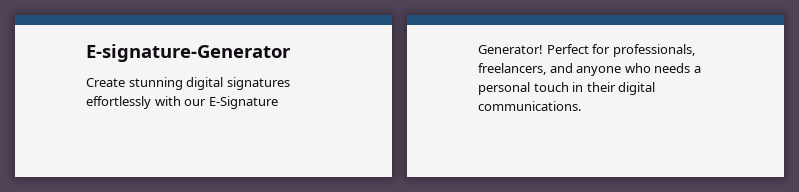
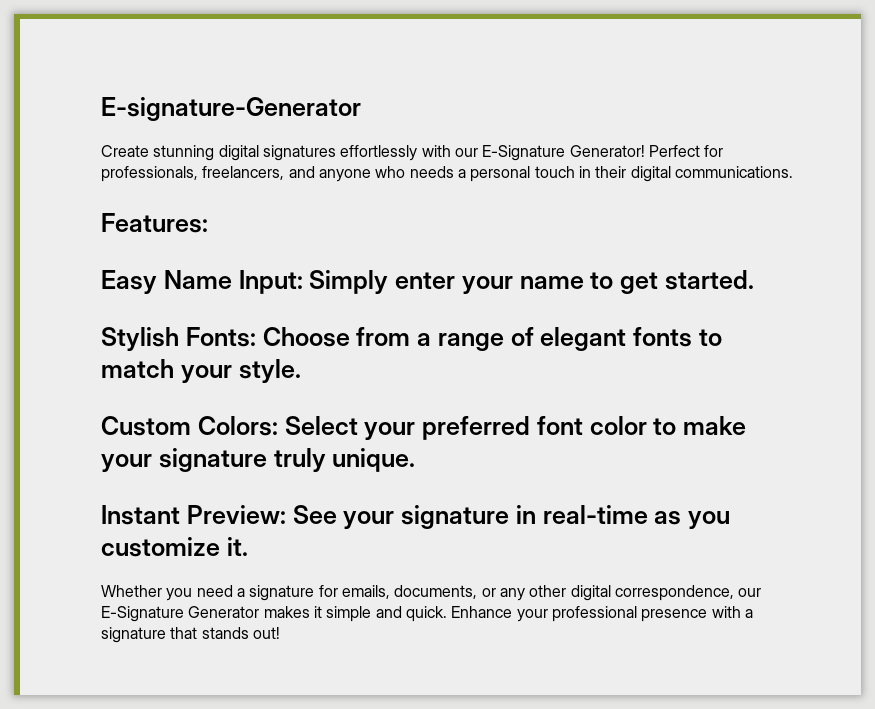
+ Features:
+ Easy Name Input: Simply enter your name to get started.
+ Stylish Fonts: Choose from a range of elegant fonts to match your style.
+ Custom Colors: Select your preferred font color to make your signature truly unique.
+ Instant Preview: See your signature in real-time as you customize it.
+ Whether you need a signature for emails, documents, or any other digital correspondence, our E-Signature Generator makes it simple and quick. Enhance your professional presence with a signature that stands out!

